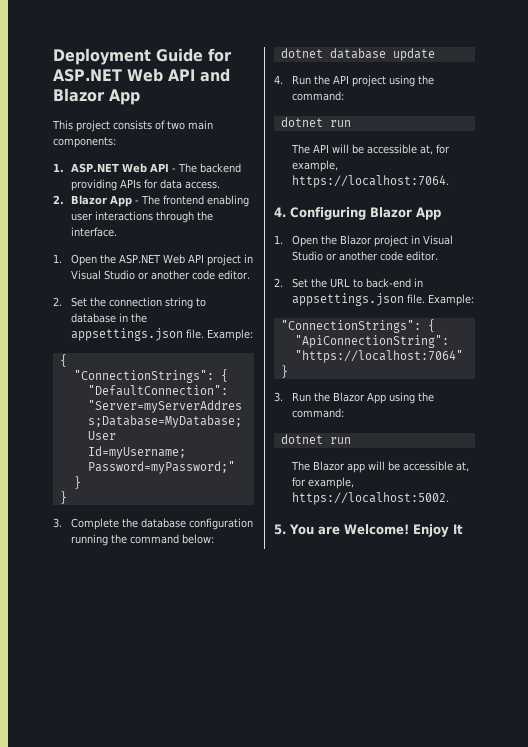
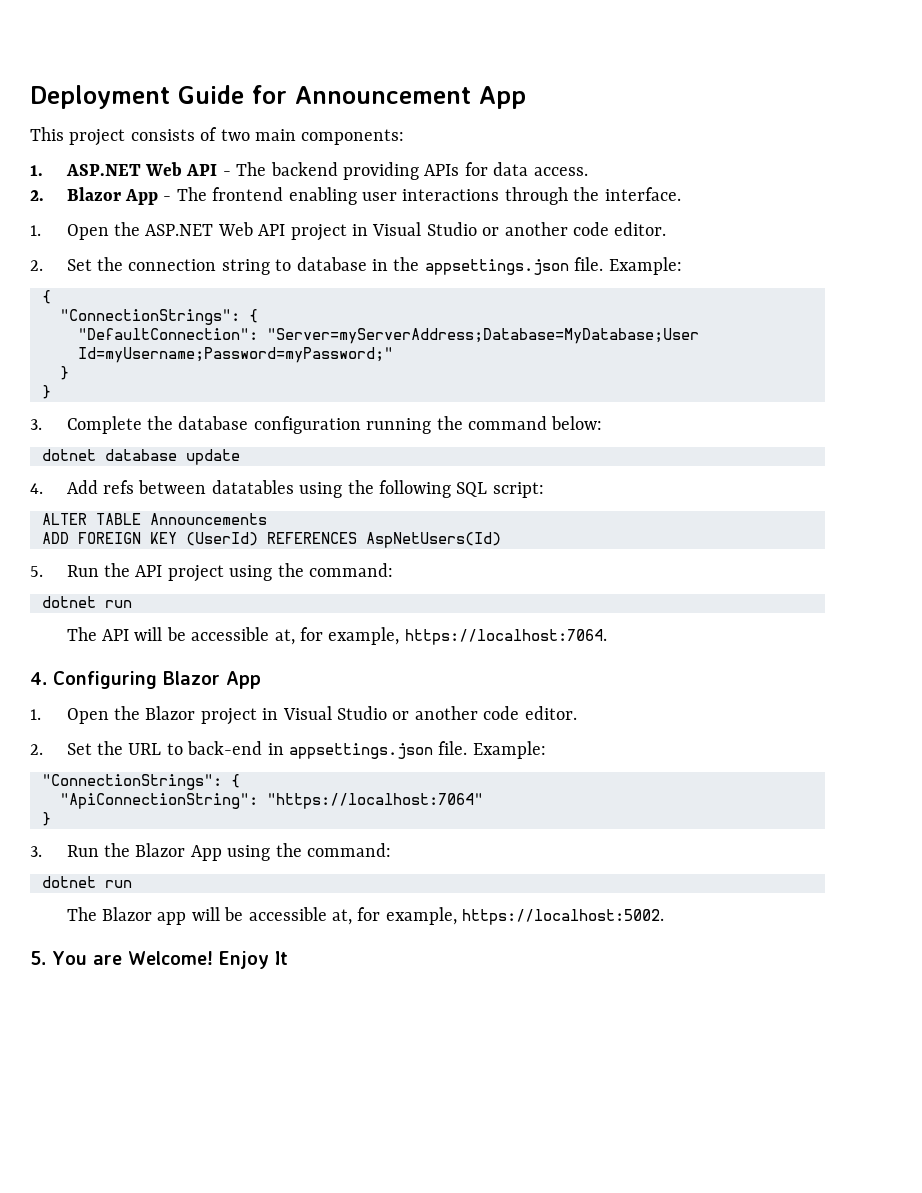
- Deployment Guide for ASP.NET Web API and Blazor App
+ Deployment Guide for Announcement App
- 4. Run the API project using the command:
+ 4. Add refs between datatables using the following SQL script:
+ ALTER TABLE Announcements
+ ADD FOREIGN KEY (UserId) REFERENCES AspNetUsers(Id)
+ 5. Run the API project using the command:

